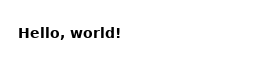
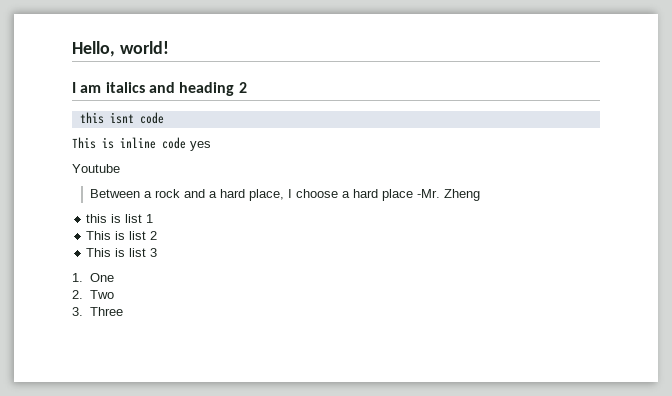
+ I am italics and heading 2
+ this isnt code
+ This is inline code yes
+ Youtube
+ Between a rock and a hard place, I choose a hard place -Mr. Zheng
+ this is list 1
+ This is list 2
+ This is list 3
+ 1. One
+ 2. Two
+ 3. Three

